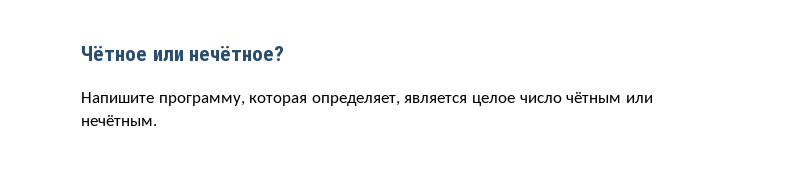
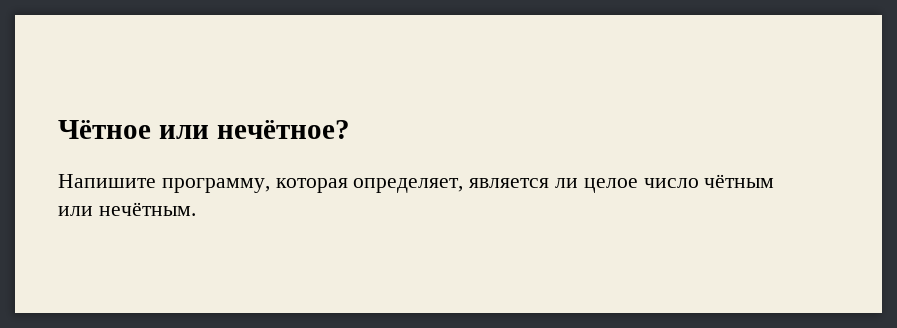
- Напишите программу, которая определяет, является целое число чётным или нечётным.
+ Напишите программу, которая определяет, является ли целое число чётным или нечётным.

